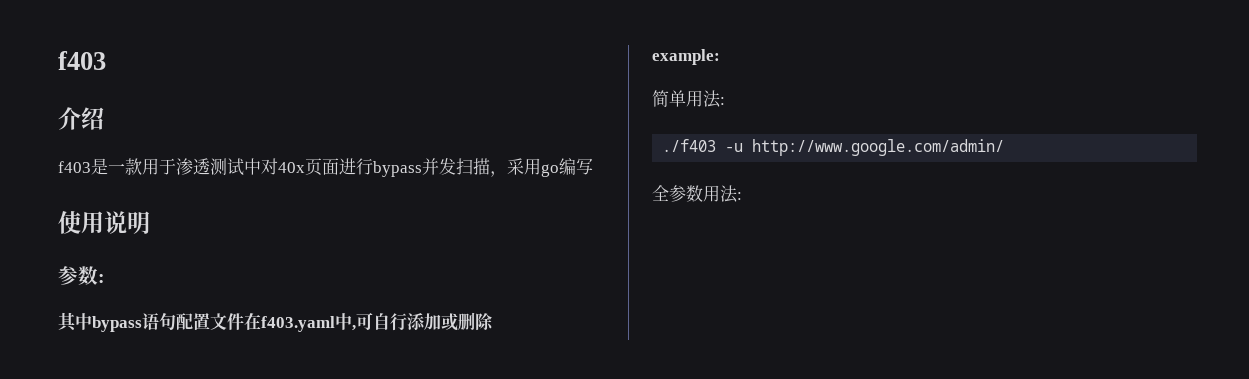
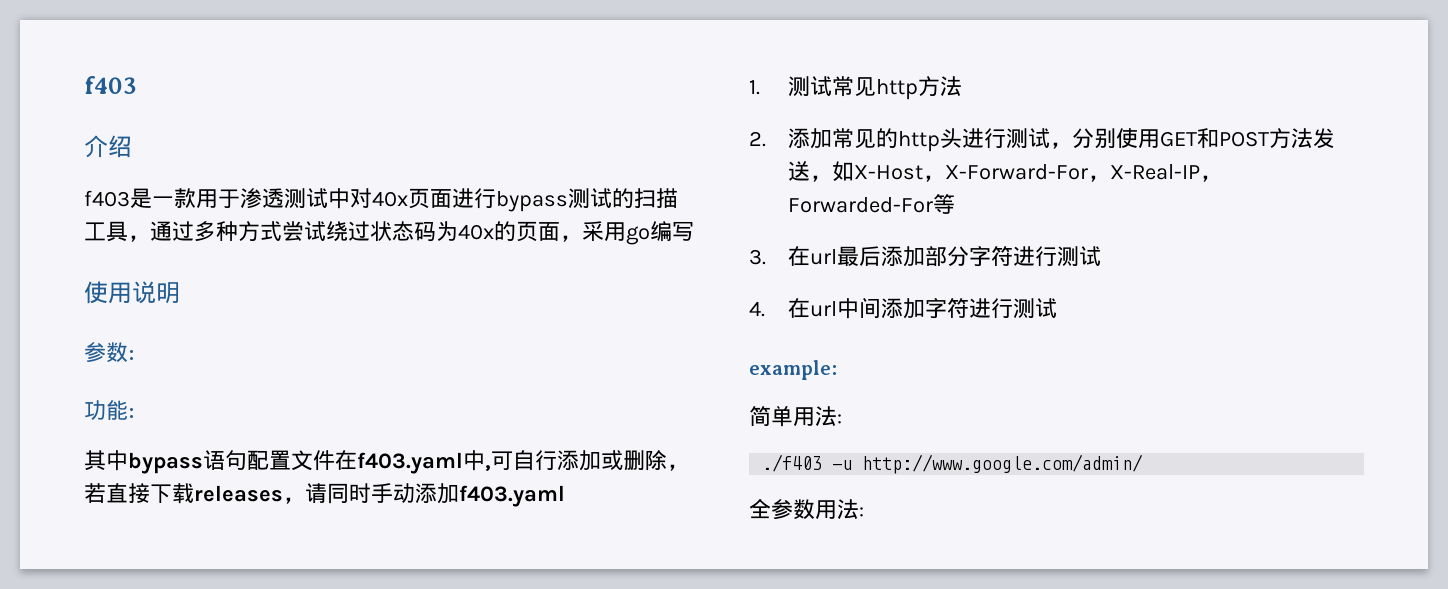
- f403是一款用于渗透测试中对40x页面进行bypass并发扫描，采用go编写
+ f403是一款用于渗透测试中对40x页面进行bypass测试的扫描工具，通过多种方式尝试绕过状态码为40x的页面，采用go编写
+ 功能:
- 其中bypass语句配置文件在f403.yaml中,可自行添加或删除
+ 其中bypass语句配置文件在f403.yaml中,可自行添加或删除，若直接下载releases，请同时手动添加f403.yaml
+ 1.测试常见http方法
+ 2.添加常见的http头进行测试，分别使用GET和POST方法发送，如X-Host，X-Forward-For，X-Real-IP，Forwarded-For等
+ 3.在url最后添加部分字符进行测试
+ 4.在url中间添加字符进行测试

